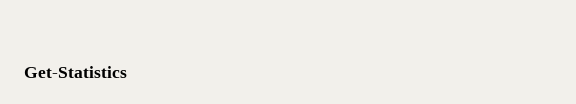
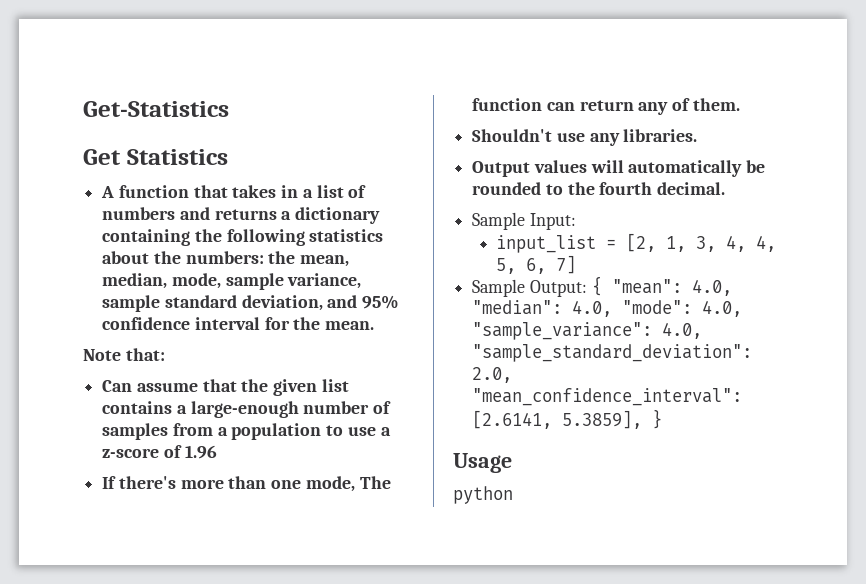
+ Get Statistics
+ A function that takes in a list of numbers and returns a dictionary containing the following statistics about the numbers: the mean, median, mode, sample variance, sample standard deviation, and 95% confidence interval for the mean.
+ Note that:
+ Can assume that the given list contains a large-enough number of samples from a population to use a z-score of 1.96
+ If there's more than one mode, The function can return any of them.
+ Shouldn't use any libraries.
+ Output values will automatically be rounded to the fourth decimal.
+ Sample Input:
+ input_list = [2, 1, 3, 4, 4, 5, 6, 7]
+ Sample Output: { "mean": 4.0, "median": 4.0, "mode": 4.0, "sample_variance": 4.0, "sample_standard_deviation": 2.0, "mean_confidence_interval": [2.6141, 5.3859], }
+ Usage
+ python

